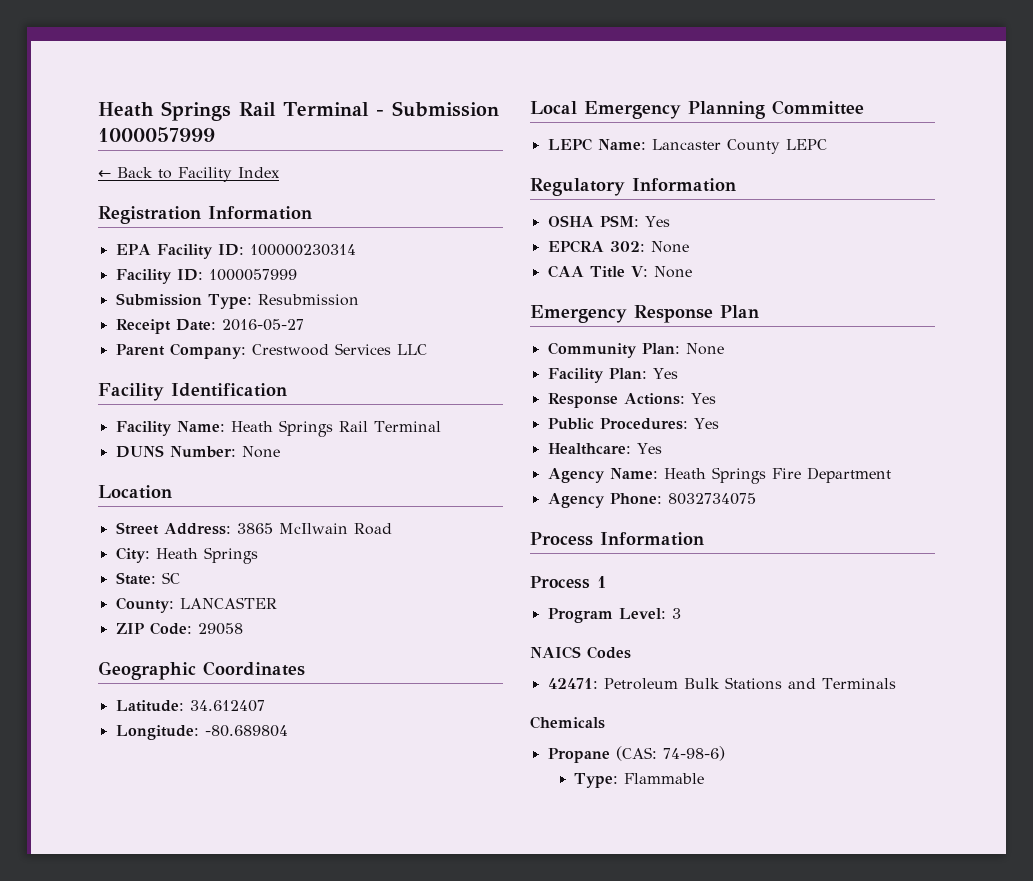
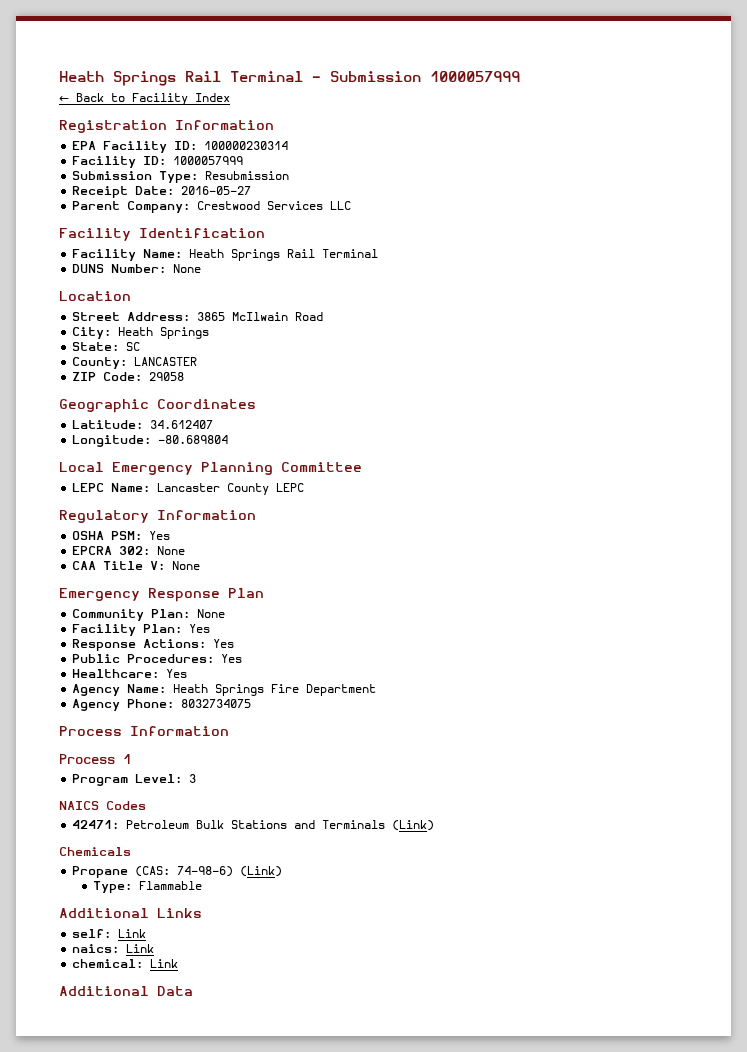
- 42471: Petroleum Bulk Stations and Terminals
+ 42471: Petroleum Bulk Stations and Terminals (Link)
- Propane (CAS: 74-98-6)
+ Propane (CAS: 74-98-6) (Link)
+ Additional Links
+ self: Link
+ naics: Link
+ chemical: Link
+ Additional Data

